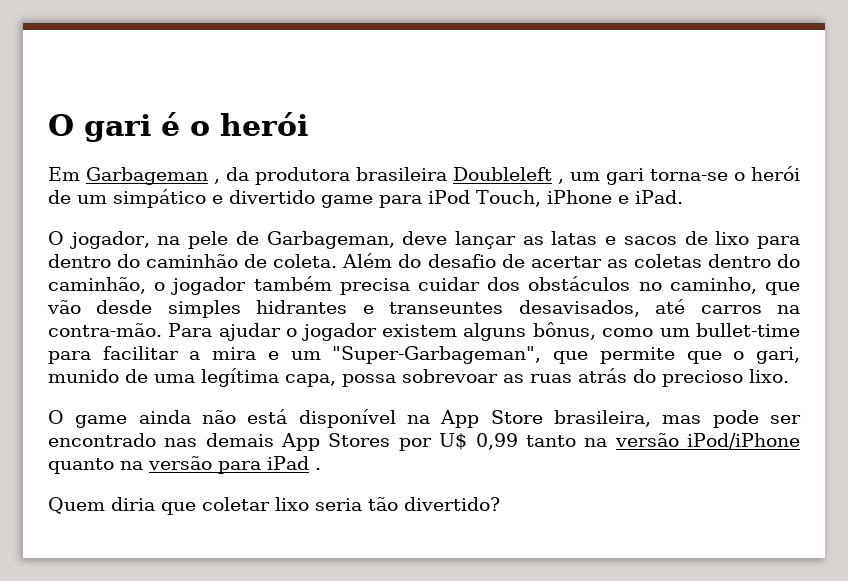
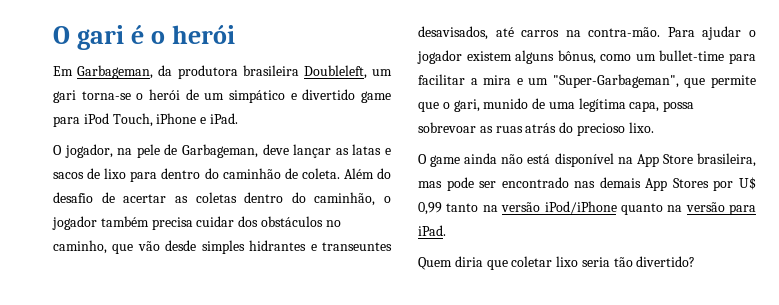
- Em Garbageman , da produtora brasileira Doubleleft , um gari torna-se o herói de um simpático e divertido game para iPod Touch, iPhone e iPad.
+ Em Garbageman, da produtora brasileira Doubleleft, um gari torna-se o herói de um simpático e divertido game para iPod Touch, iPhone e iPad.
- O game ainda não está disponível na App Store brasileira, mas pode ser encontrado nas demais App Stores por U$ 0,99 tanto na versão iPod/iPhone quanto na versão para iPad .
+ O game ainda não está disponível na App Store brasileira, mas pode ser encontrado nas demais App Stores por U$ 0,99 tanto na versão iPod/iPhone quanto na versão para iPad.

